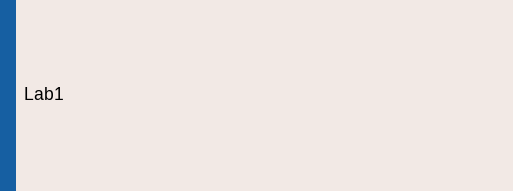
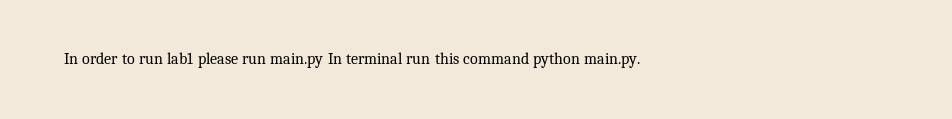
- Lab1
+ In order to run lab1 please run main.py In terminal run this command python main.py.

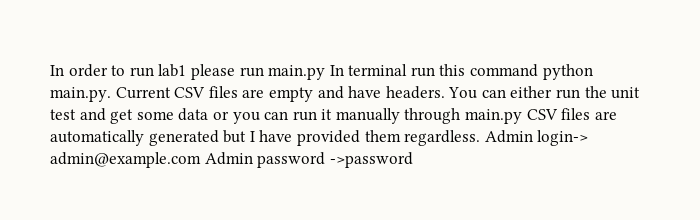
- In order to run lab1 please run main.py In terminal run this command python main.py.
+ In order to run lab1 please run main.py In terminal run this command python main.py. Current CSV files are empty and have headers. You can either run the unit test and get some data or you can run it manually through main.py CSV files are automatically generated but I have provided them regardless. Admin login-> admin@example.com Admin password ->password

